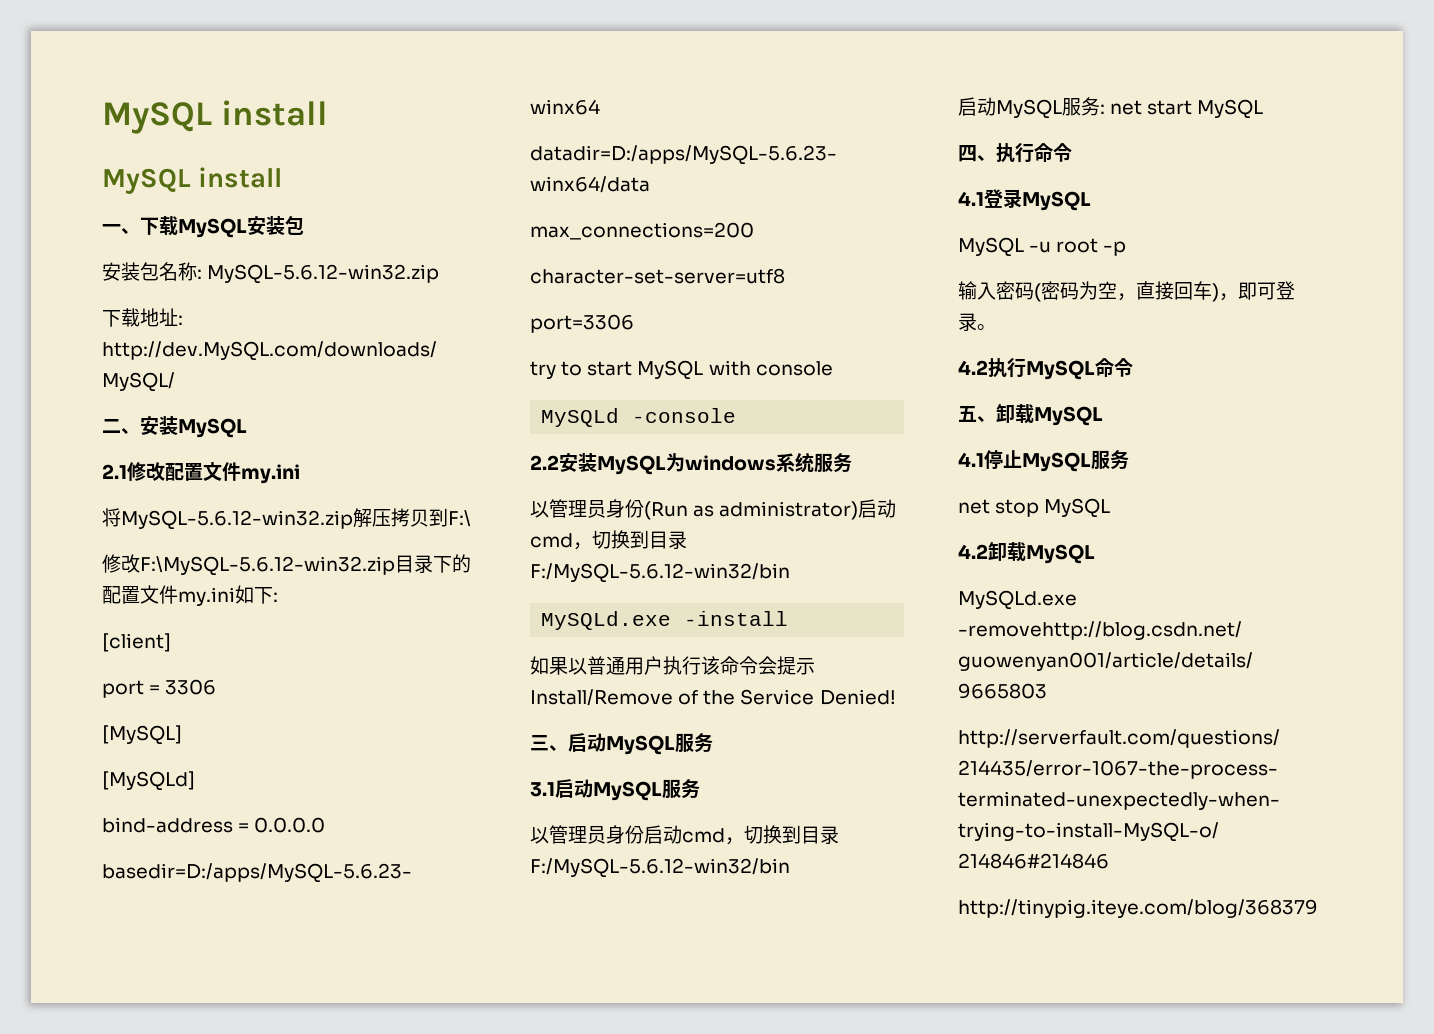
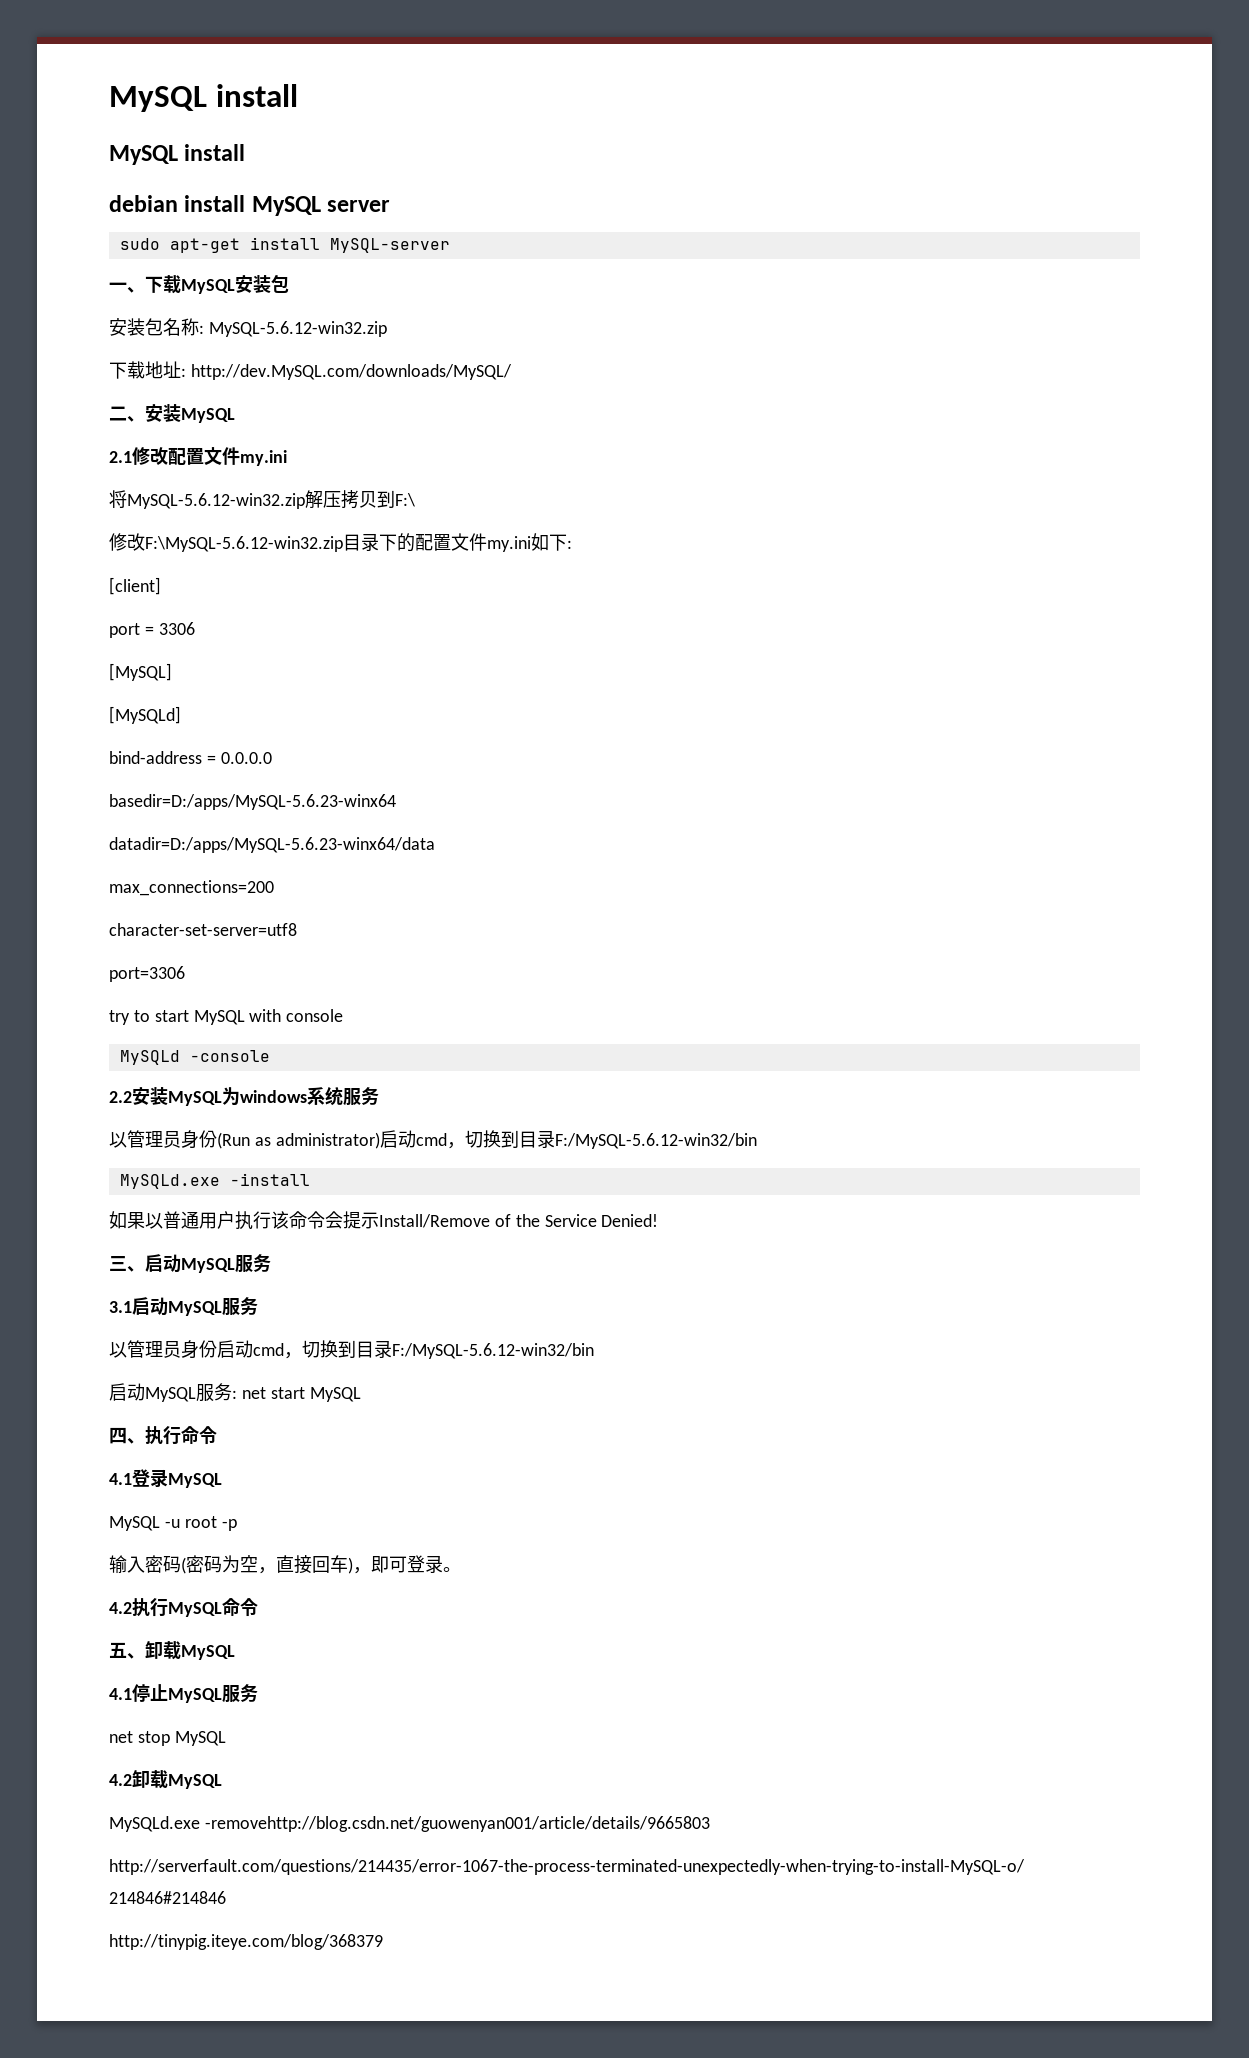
+ debian install MySQL server
+ sudo apt-get install MySQL-server

